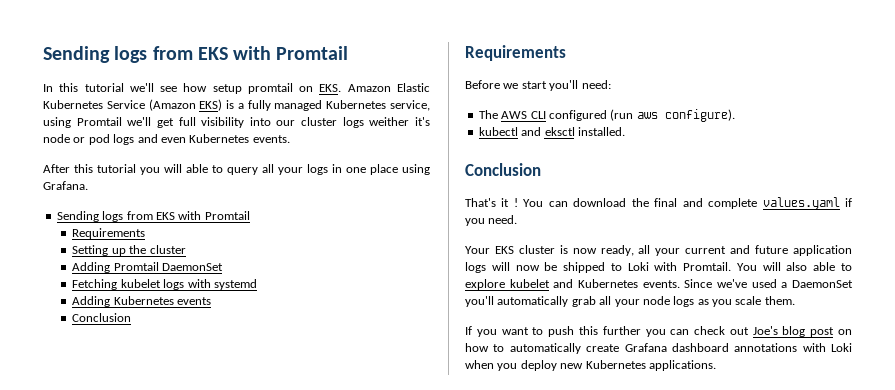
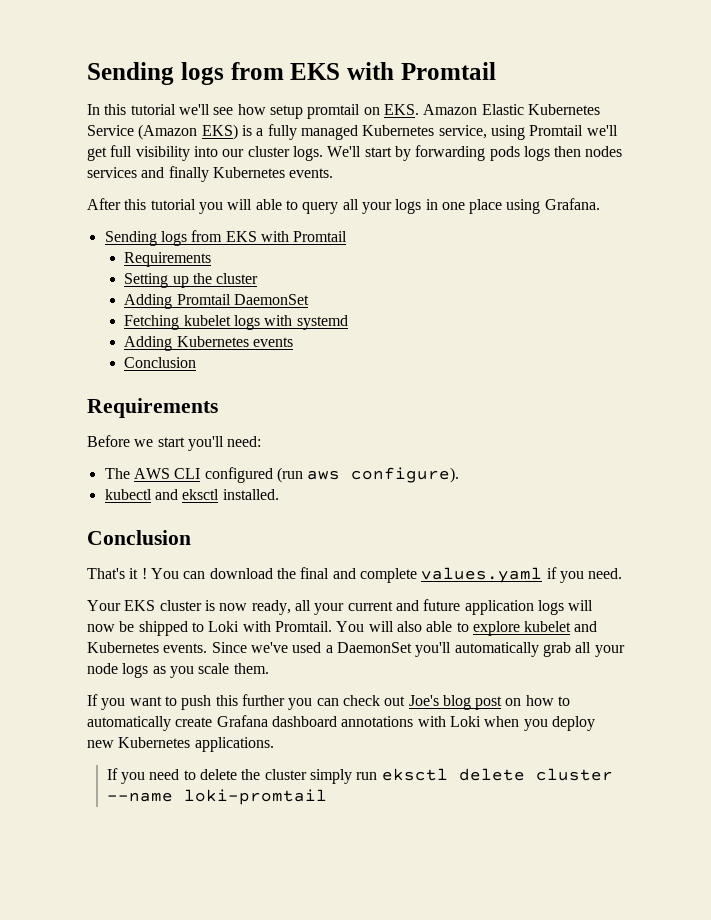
- In this tutorial we'll see how setup promtail on EKS. Amazon Elastic Kubernetes Service (Amazon EKS) is a fully managed Kubernetes service, using Promtail we'll get full visibility into our cluster logs weither it's node or pod logs and even Kubernetes events.
+ In this tutorial we'll see how setup promtail on EKS. Amazon Elastic Kubernetes Service (Amazon EKS) is a fully managed Kubernetes service, using Promtail we'll get full visibility into our cluster logs. We'll start by forwarding pods logs then nodes services and finally Kubernetes events.
+ If you need to delete the cluster simply run eksctl delete cluster --name loki-promtail

